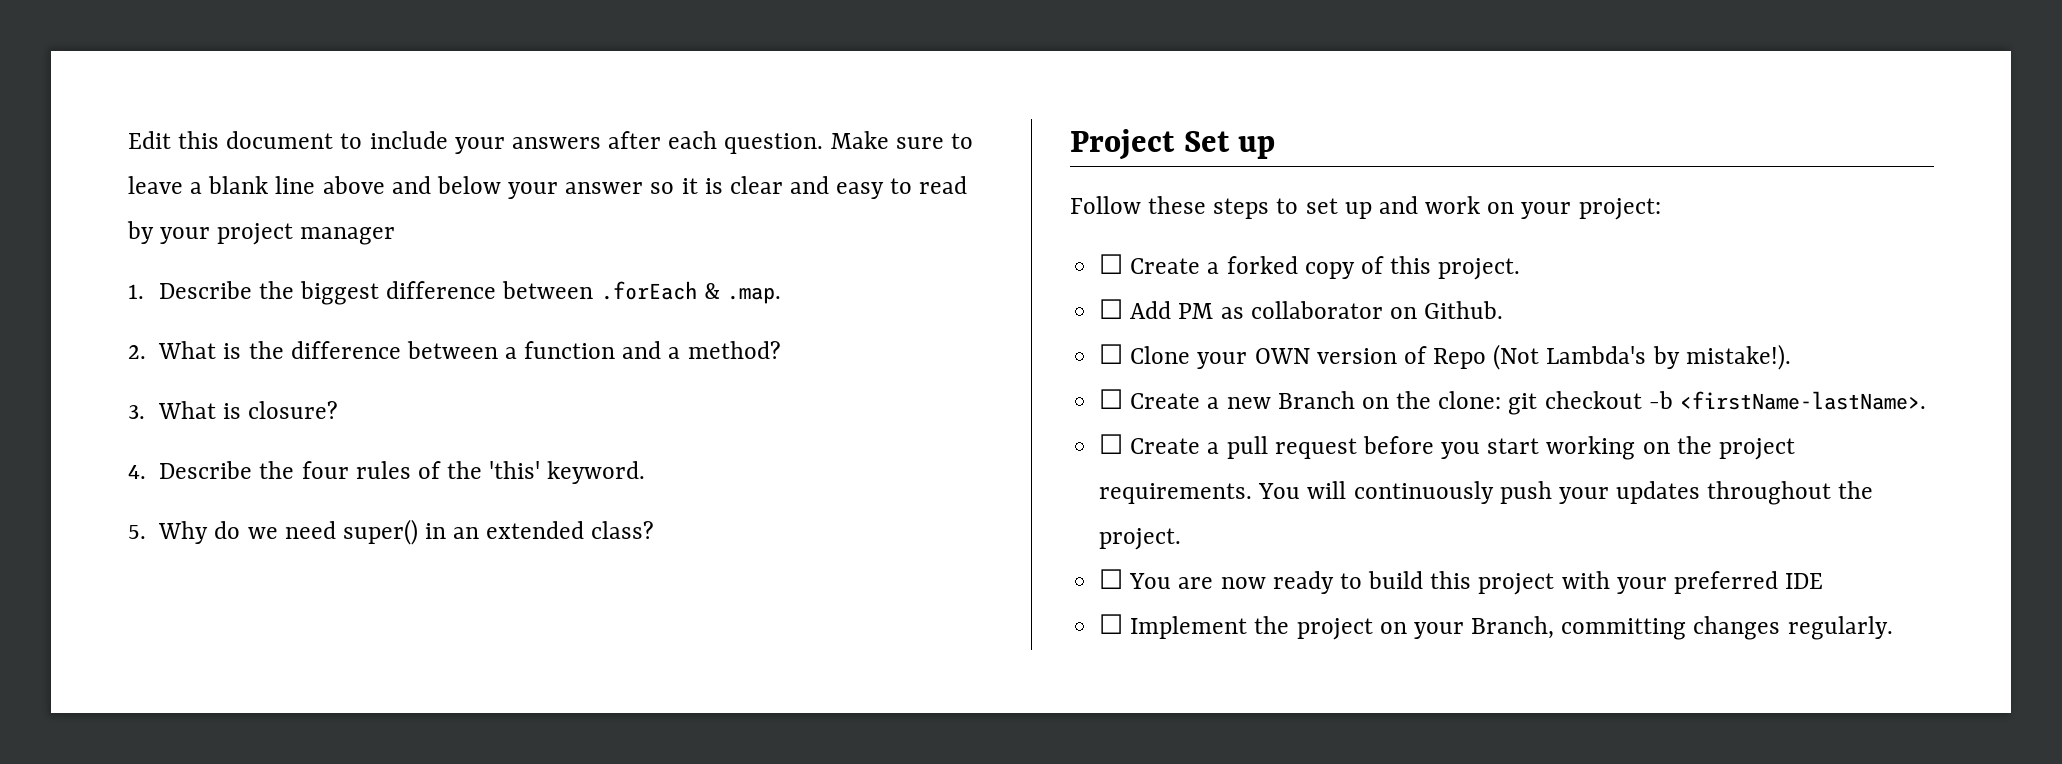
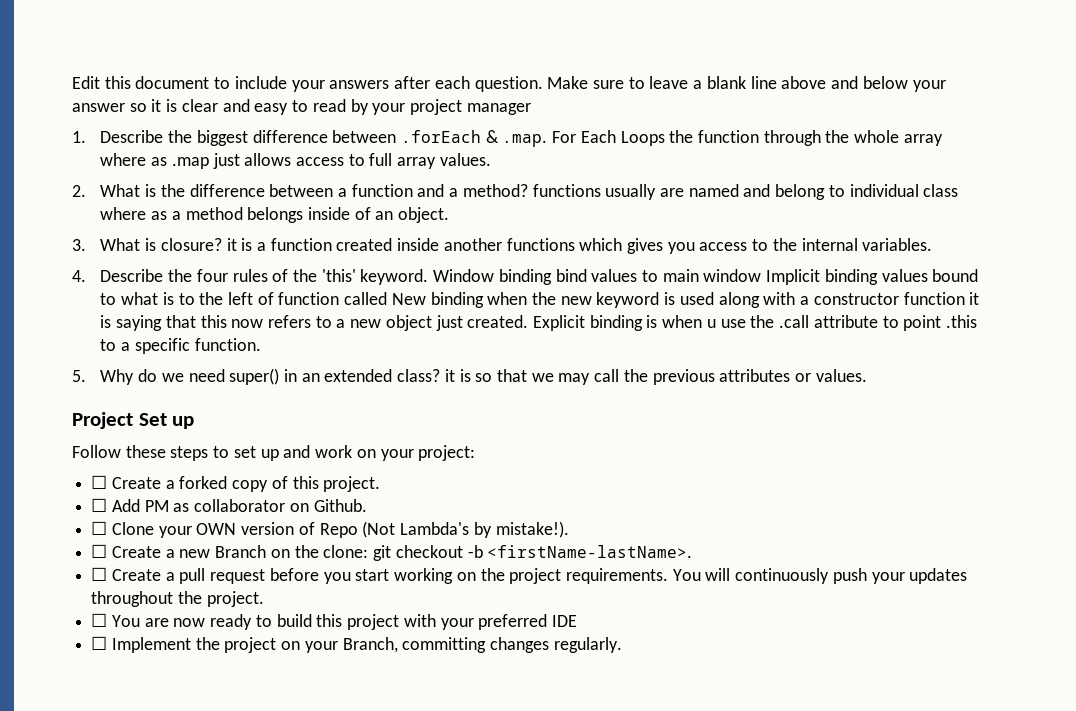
- 1. Describe the biggest difference between .forEach & .map.
+ 1. Describe the biggest difference between .forEach & .map. For Each Loops the function through the whole array where as .map just allows access to full array values.
- 2. What is the difference between a function and a method?
- 3. What is closure?
+ 2. What is the difference between a function and a method? functions usually are named and belong to individual class where as a method belongs inside of an object.
+ 3. What is closure? it is a function created inside another functions which gives you access to the internal variables.
+ Window binding bind values to main window Implicit binding values bound to what is to the left of function called New binding when the new keyword is used along with a constructor function it is saying that this now refers to a new object just created. Explicit binding is when u use the .call attribute to point .this to a specific function.
- 5. Why do we need super() in an extended class?
+ 5. Why do we need super() in an extended class? it is so that we may call the previous attributes or values.

